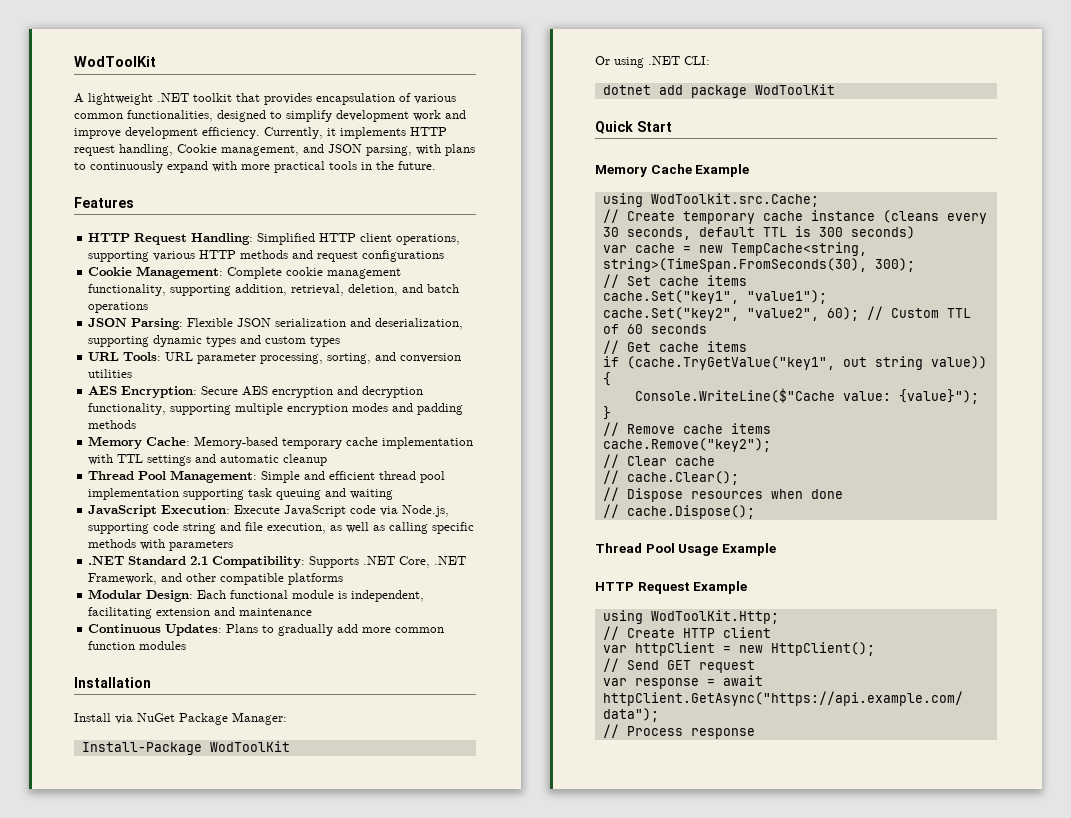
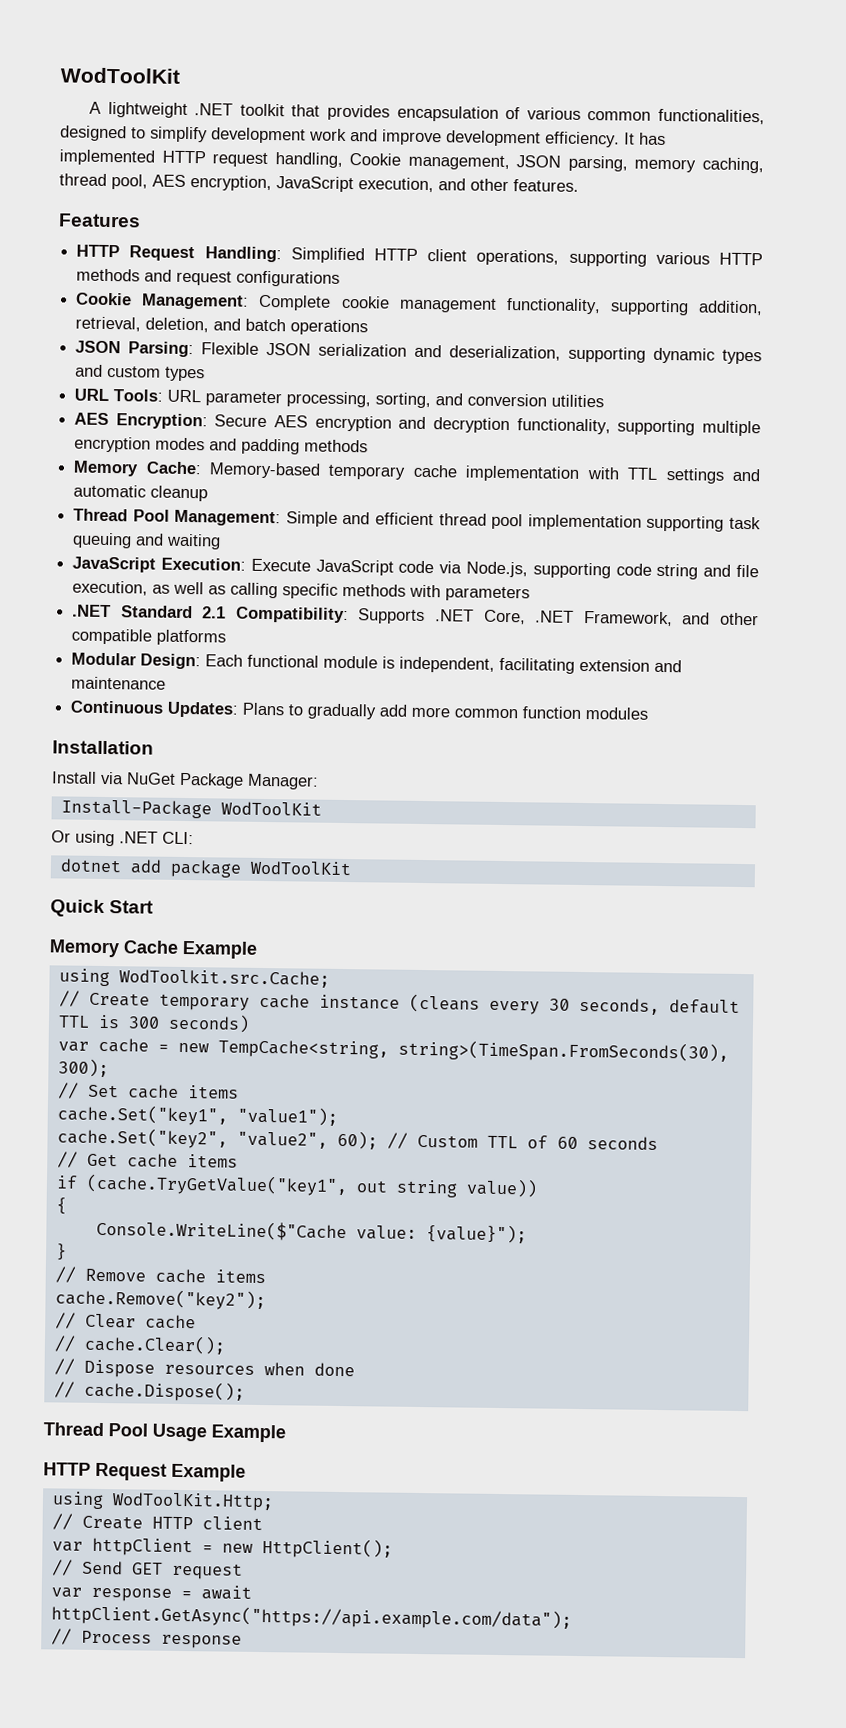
- Currently, it implements HTTP request handling, Cookie management, and JSON parsing, with plans to continuously expand with more practical tools in the future.
+ It has implemented HTTP request handling, Cookie management, JSON parsing, memory caching, thread pool, AES encryption, JavaScript execution, and other features.

